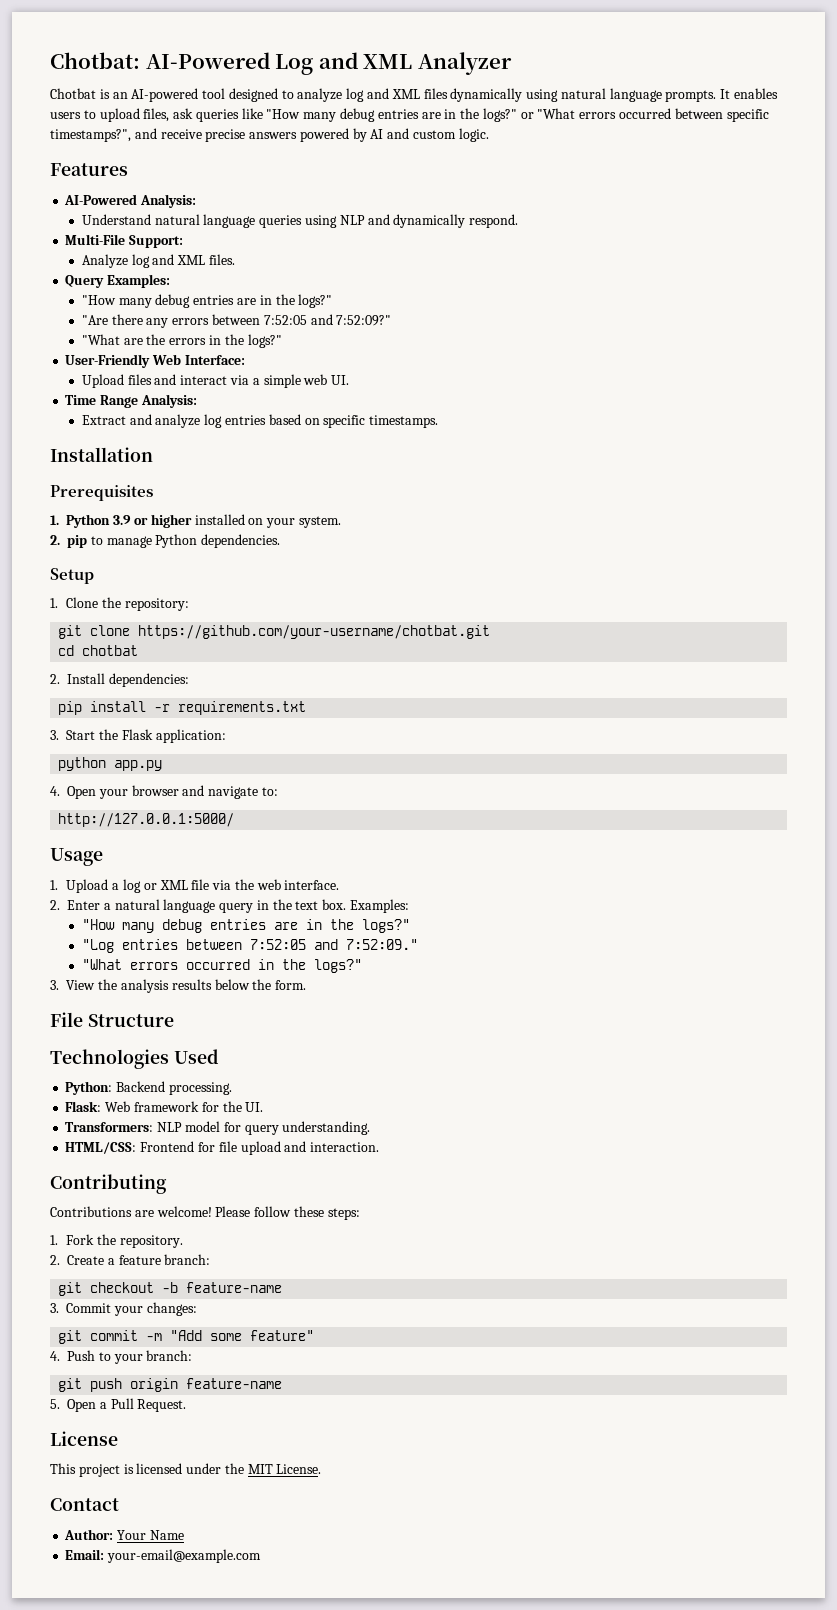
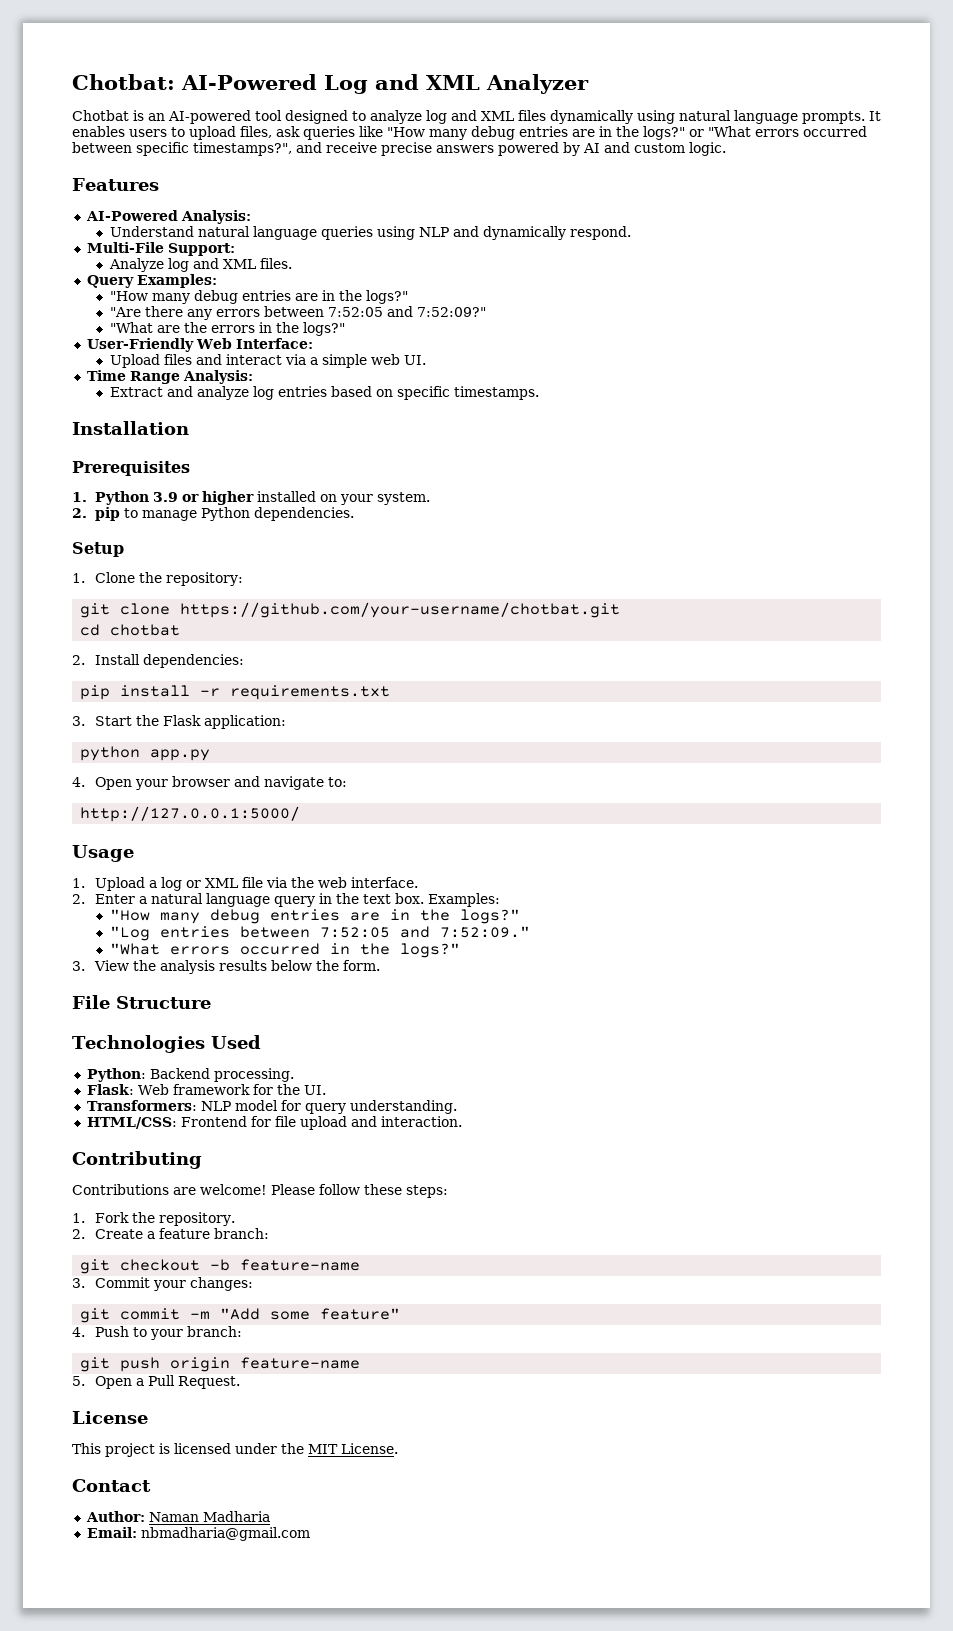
- Author: Your Name
+ Author: Naman Madharia
- Email: your-email@example.com
+ Email: nbmadharia@gmail.com

